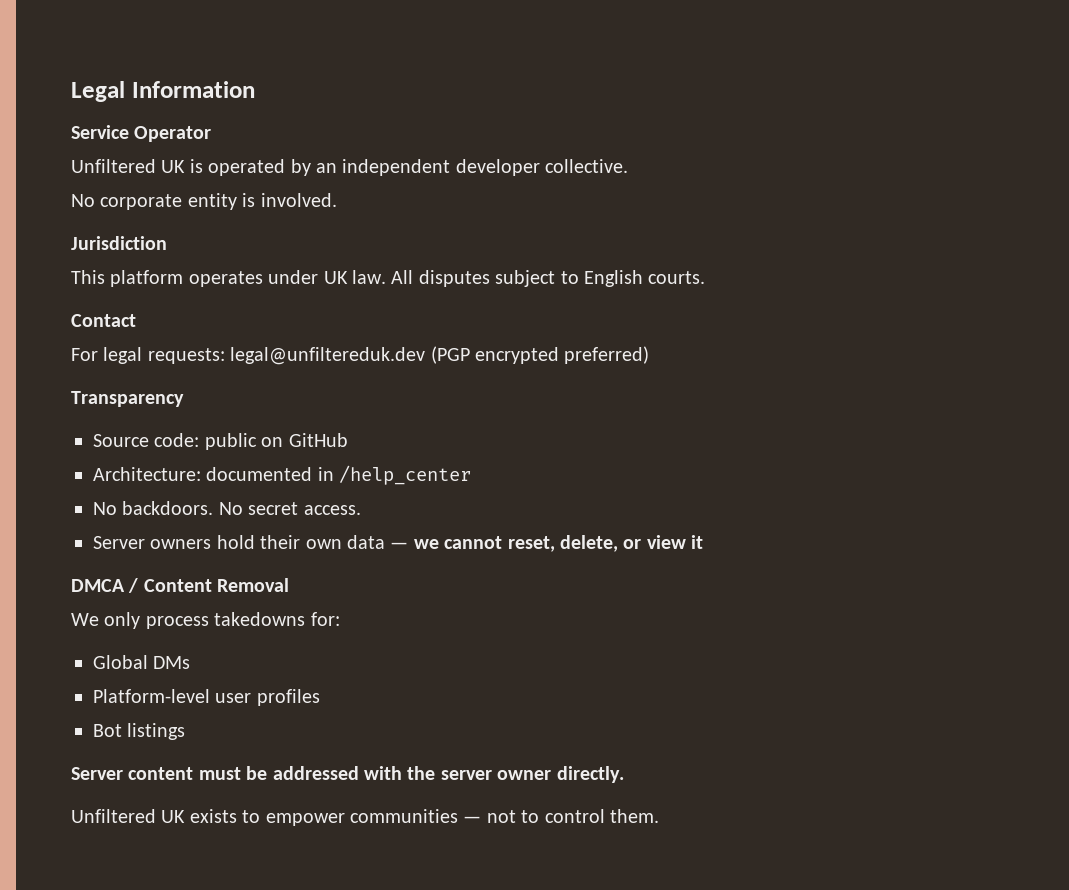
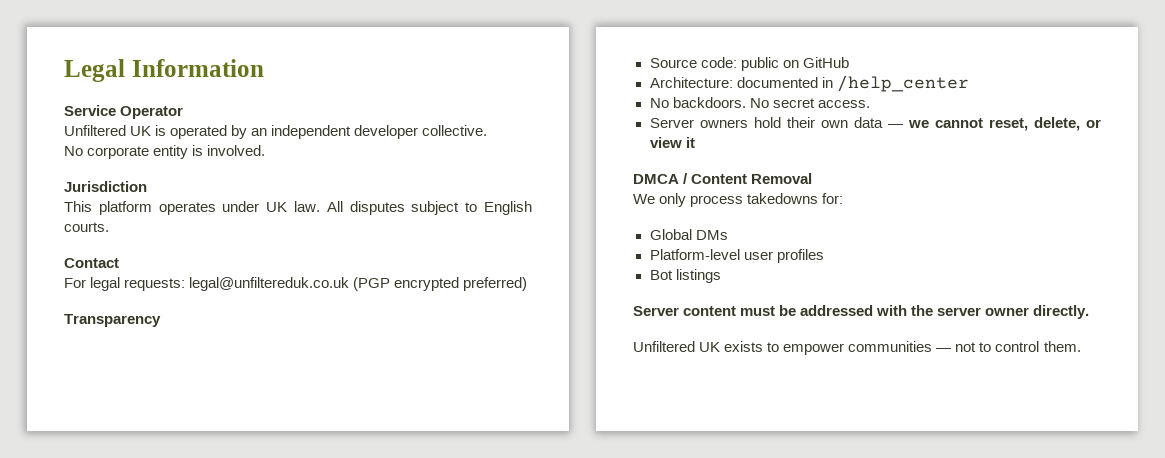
- For legal requests: legal@unfiltereduk.dev (PGP encrypted preferred)
+ For legal requests: legal@unfiltereduk.co.uk (PGP encrypted preferred)

